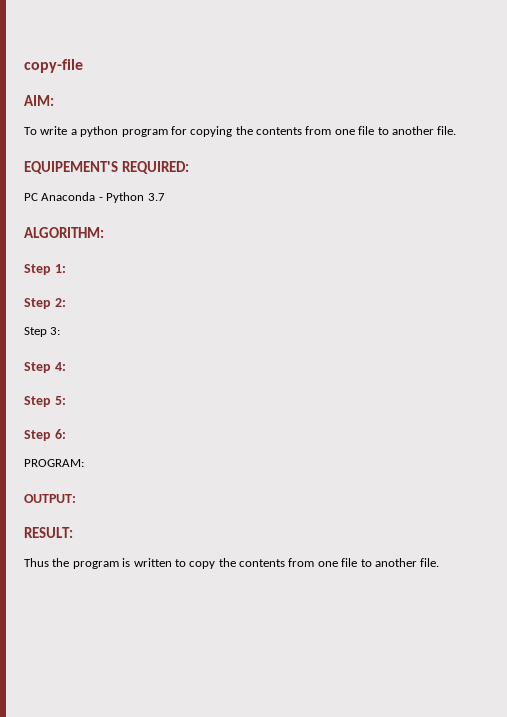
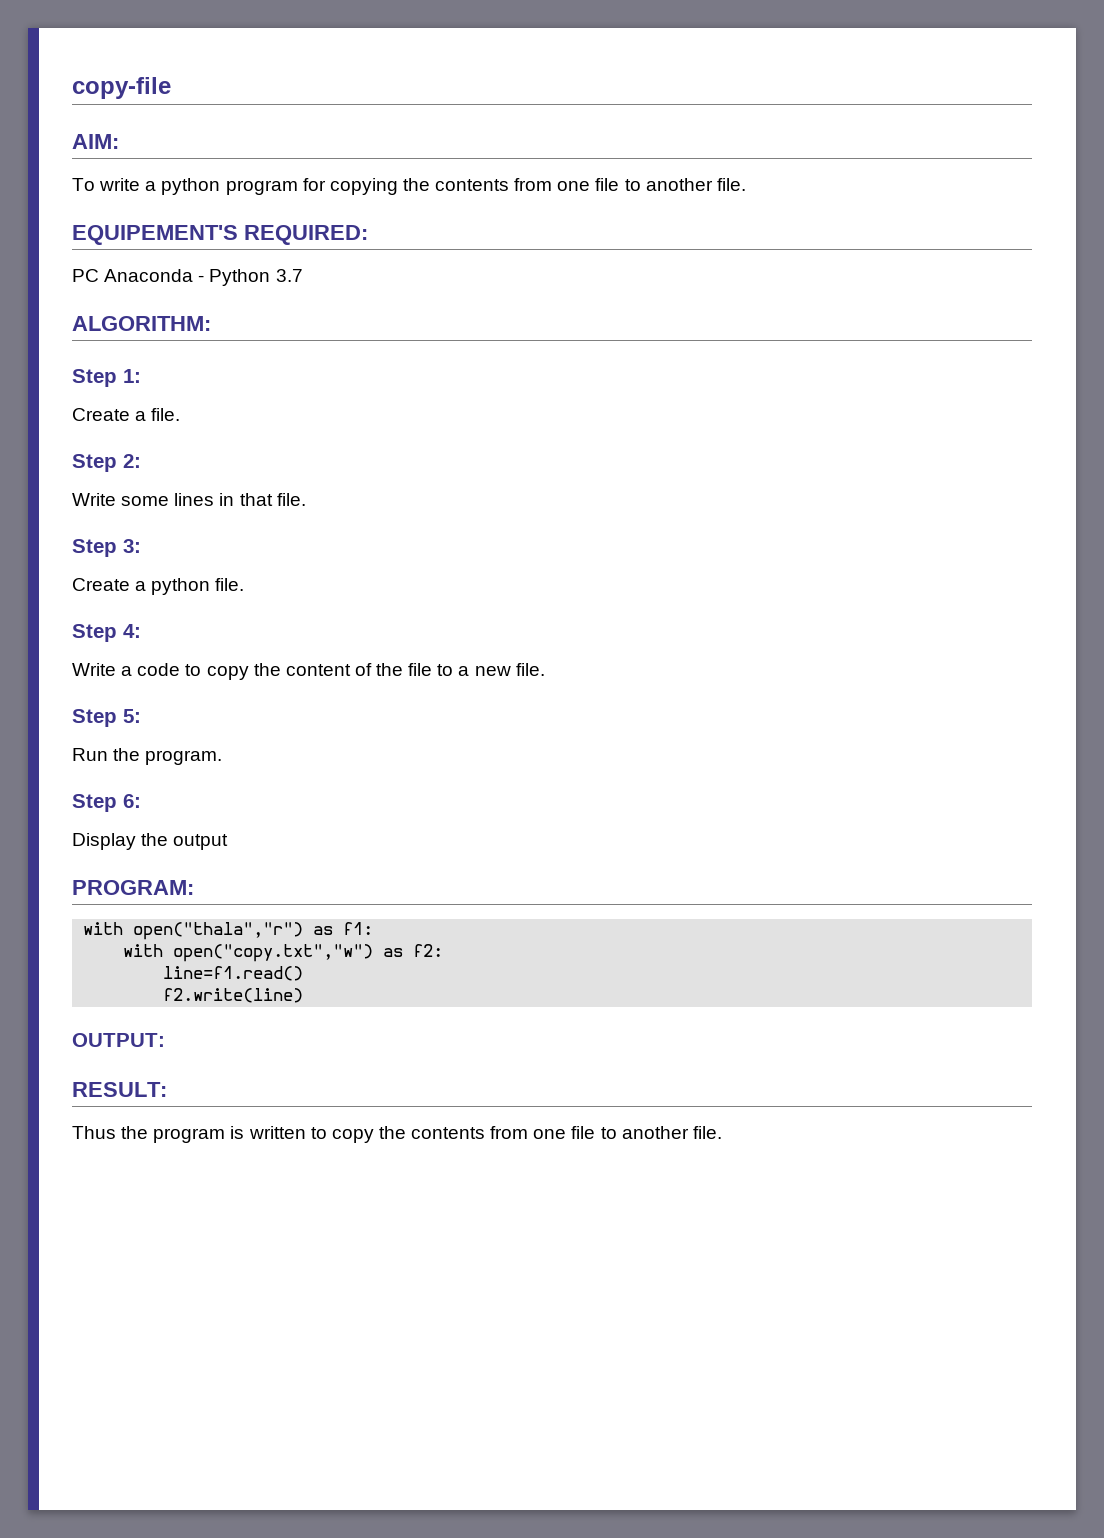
+ Create a file.
+ Write some lines in that file.
  Step 3:
+ Create a python file.
  Step 4:
+ Write a code to copy the content of the file to a new file.
+ Run the program.
+ Display the output
  PROGRAM:
+ with open("thala","r") as f1:
+ with open("copy.txt","w") as f2:
+ line=f1.read()
+ f2.write(line)

